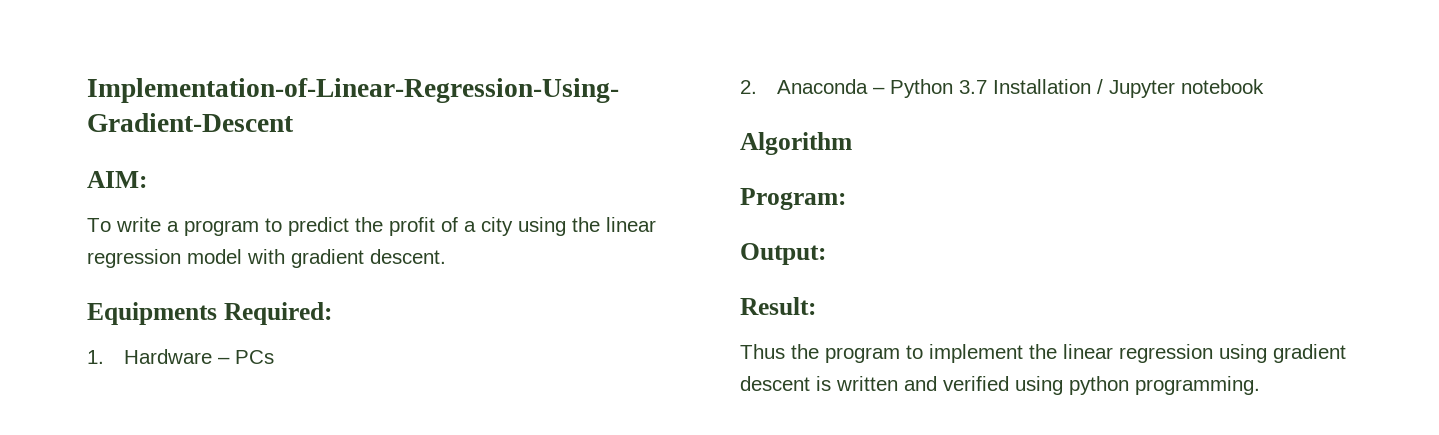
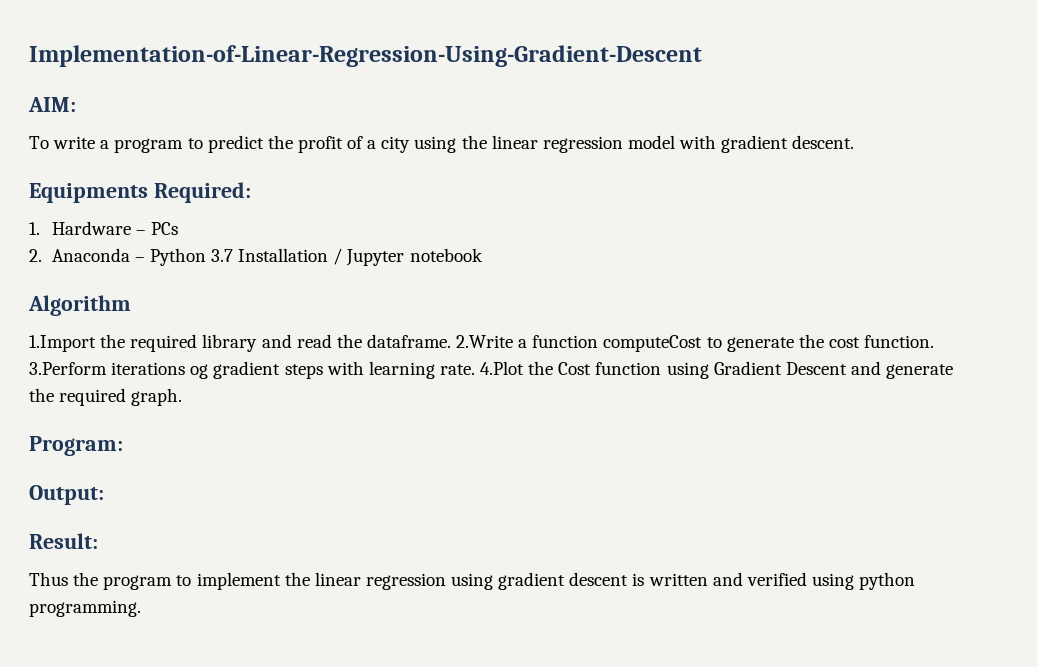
+ 1.Import the required library and read the dataframe. 2.Write a function computeCost to generate the cost function. 3.Perform iterations og gradient steps with learning rate. 4.Plot the Cost function using Gradient Descent and generate the required graph.

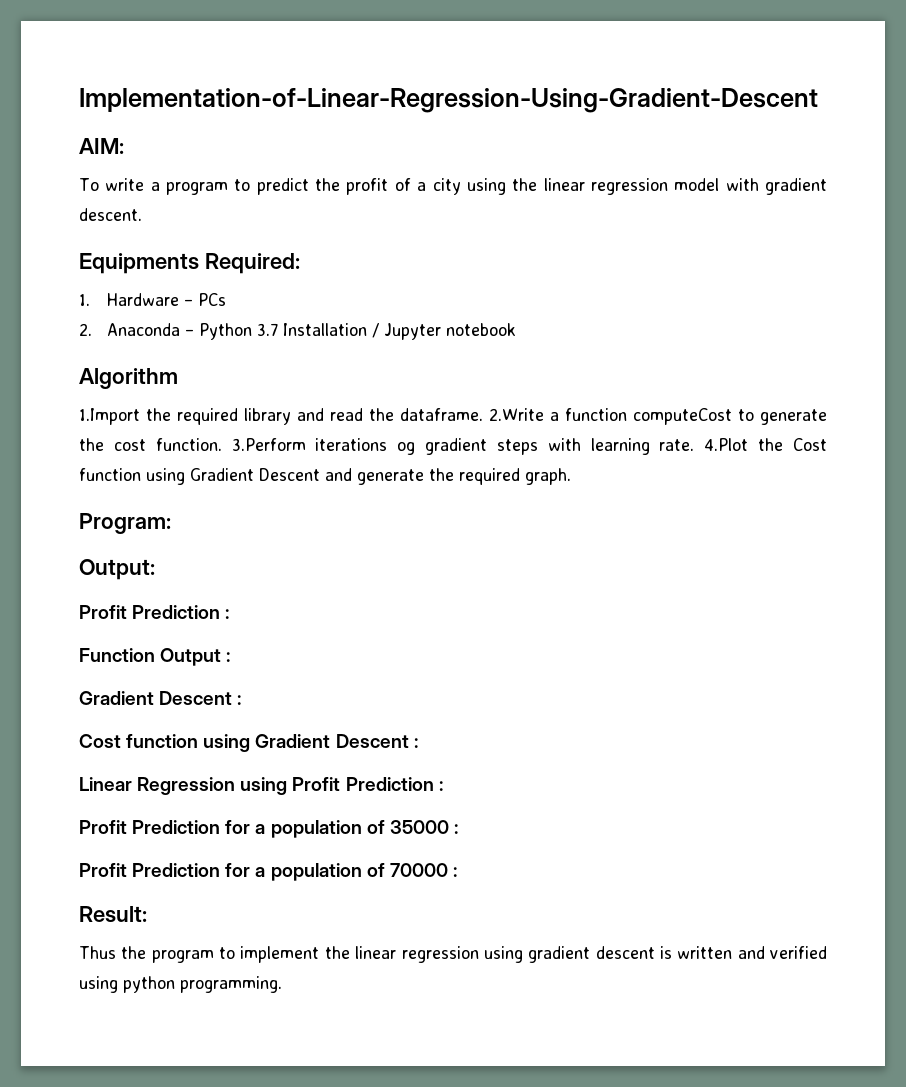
  Output:
+ Profit Prediction :
+ Function Output :
+ Gradient Descent :
+ Cost function using Gradient Descent :
+ Linear Regression using Profit Prediction :
+ Profit Prediction for a population of 35000 :
+ Profit Prediction for a population of 70000 :

